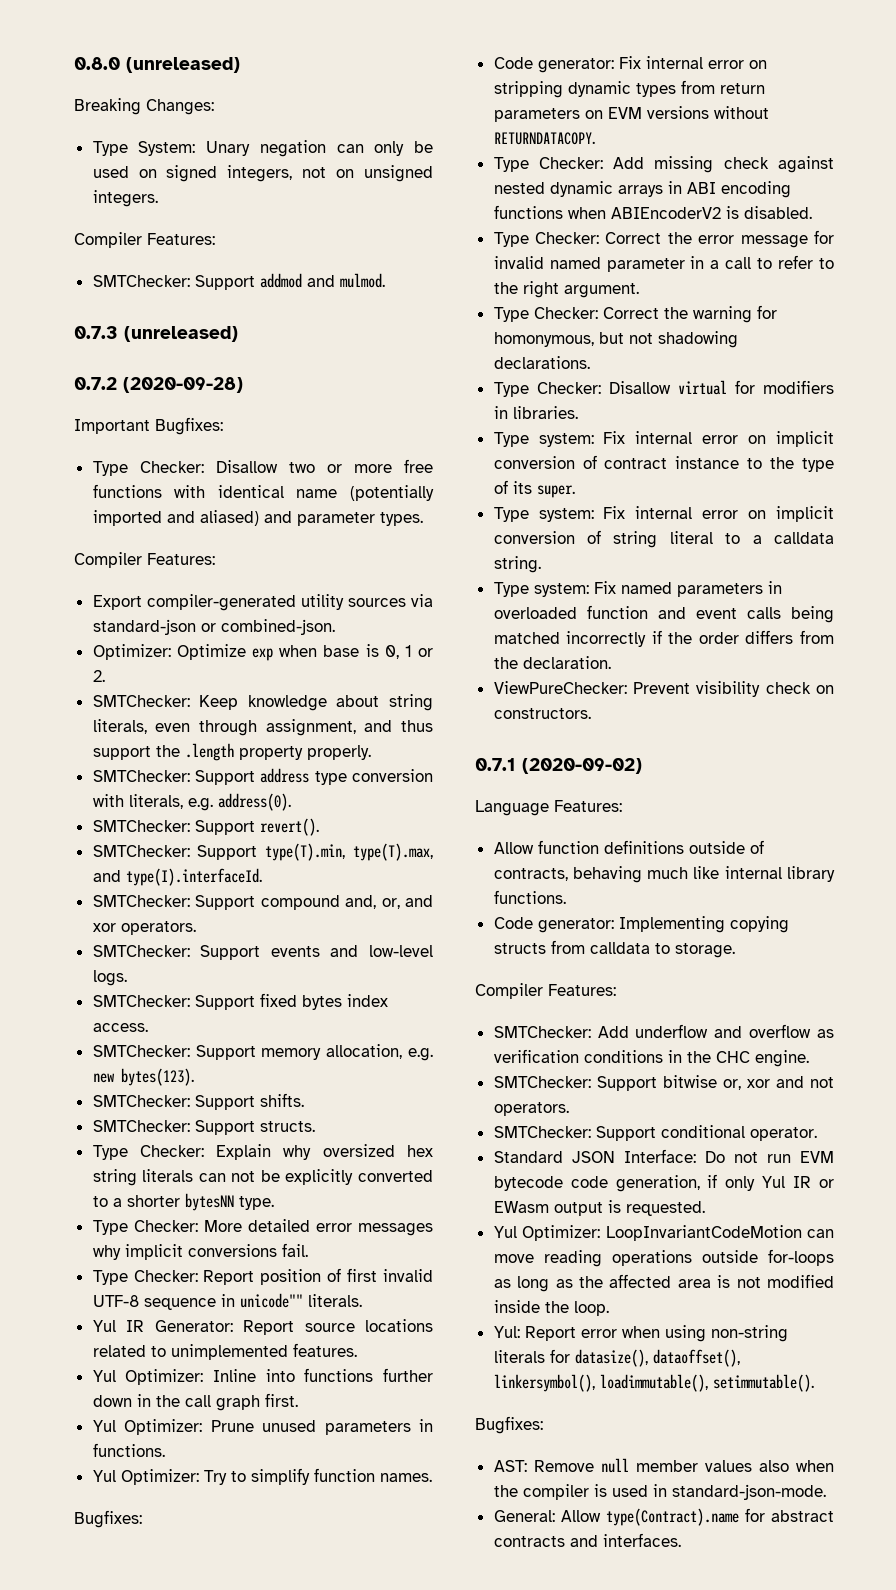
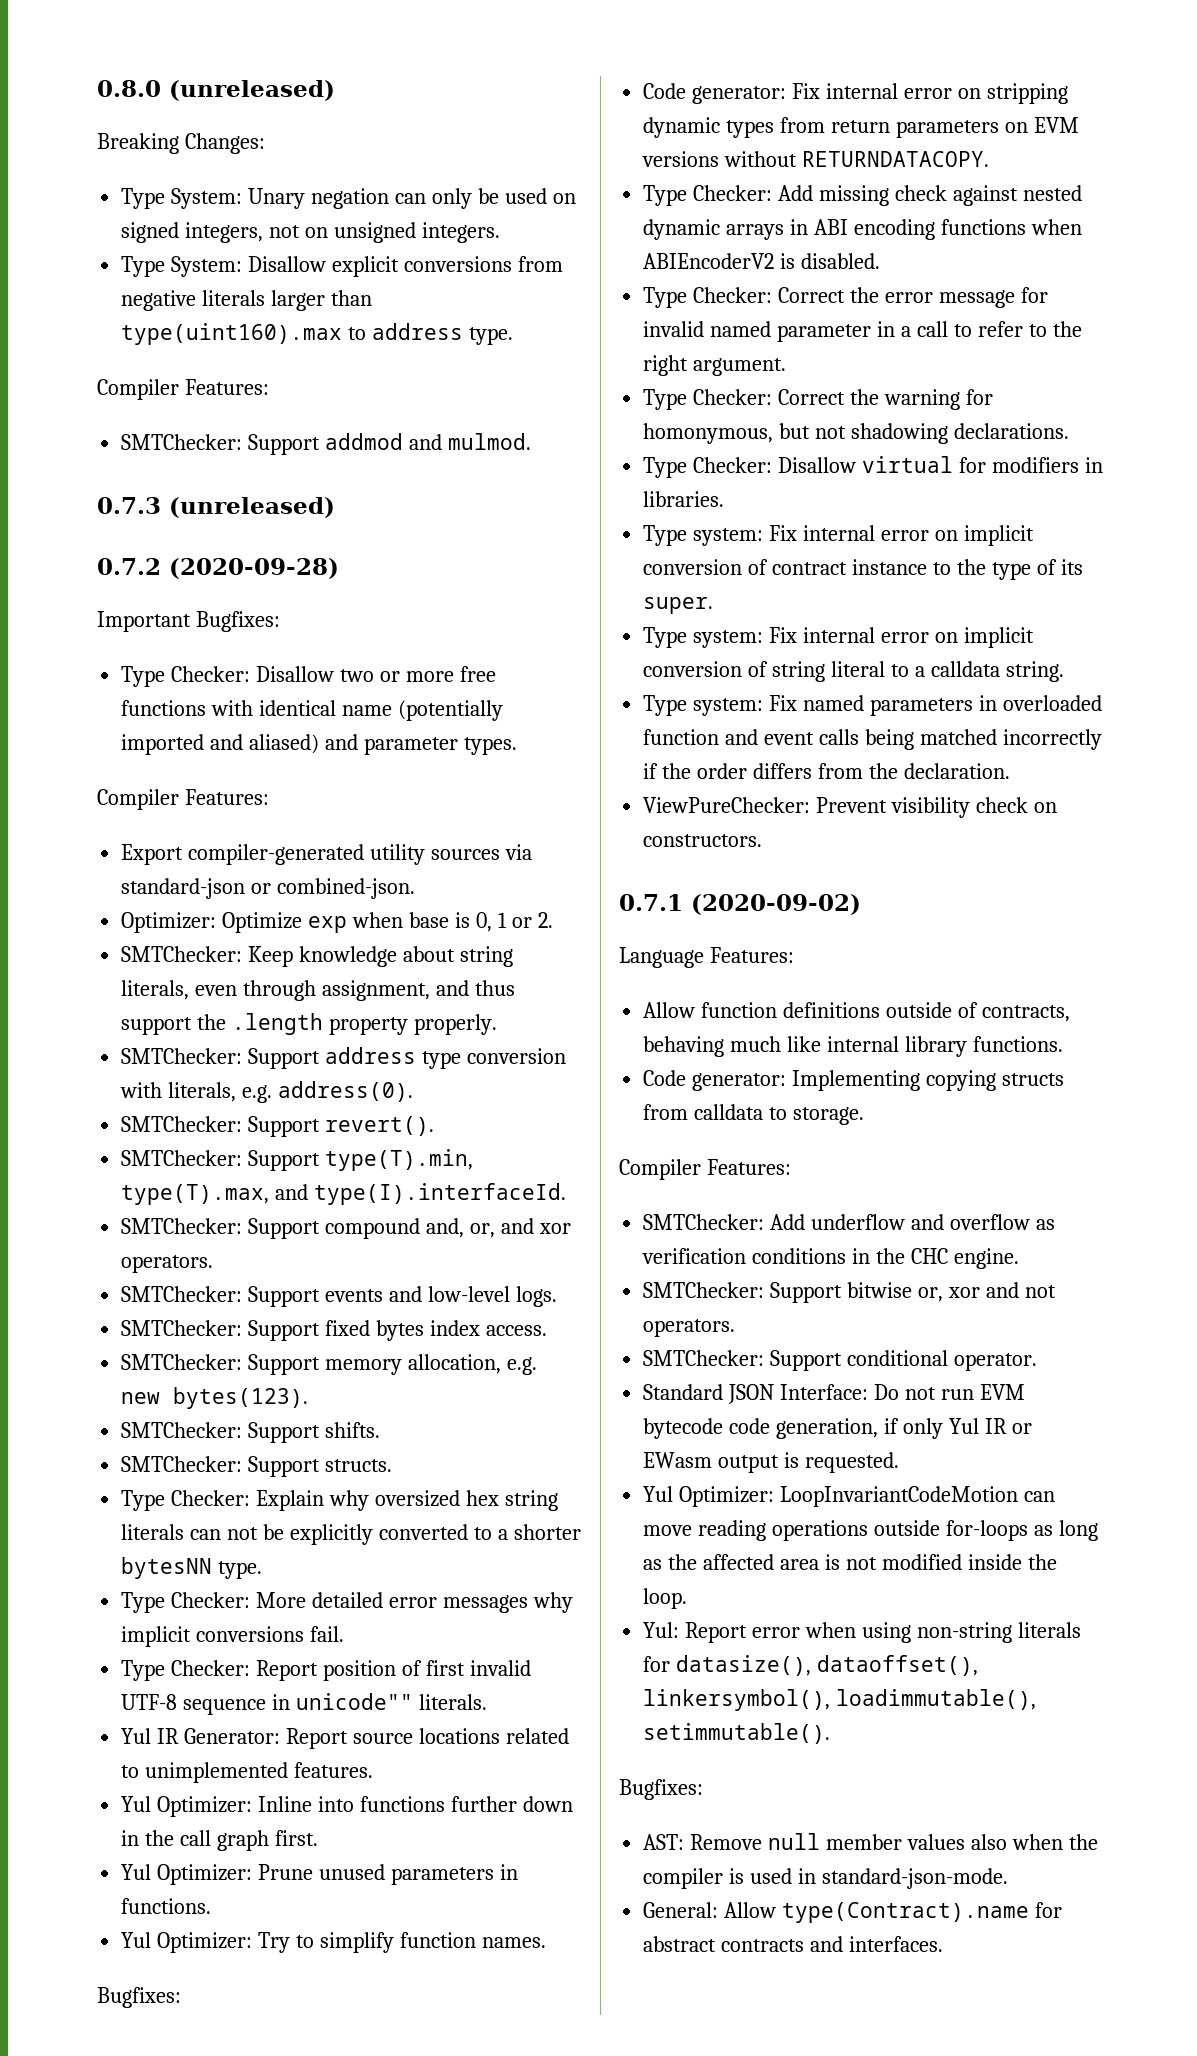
+ Type System: Disallow explicit conversions from negative literals larger than type(uint160).max to address type.

